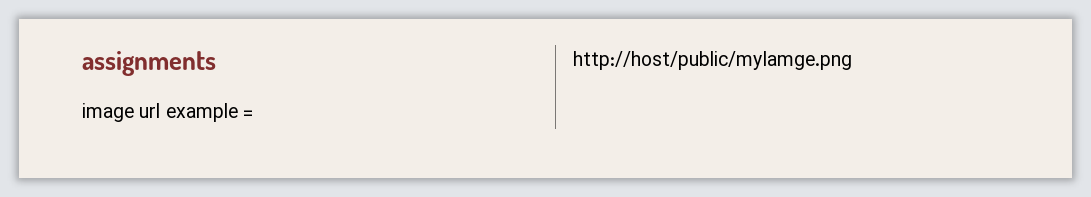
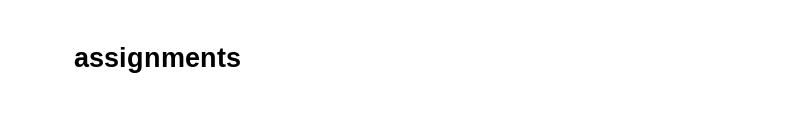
- image url example = http://host/public/myIamge.png

